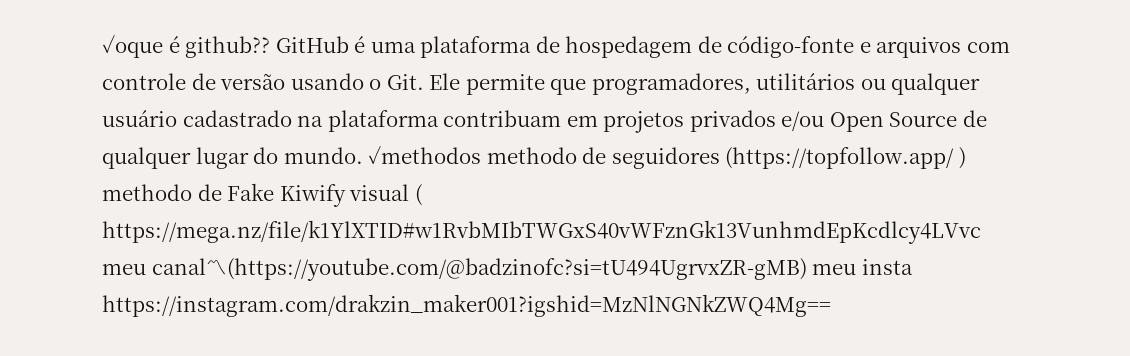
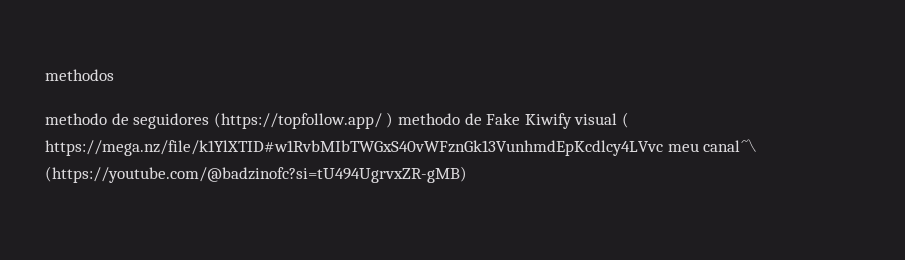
- ✓oque é github?? GitHub é uma plataforma de hospedagem de código-fonte e arquivos com controle de versão usando o Git. Ele permite que programadores, utilitários ou qualquer usuário cadastrado na plataforma contribuam em projetos privados e/ou Open Source de qualquer lugar do mundo. ✓methodos methodo de seguidores (https://topfollow.app/ ) methodo de Fake Kiwify visual ( https://mega.nz/file/k1YlXTID#w1RvbMIbTWGxS40vWFznGk13VunhmdEpKcdlcy4LVvc meu canal〽(https://youtube.com/@badzinofc?si=tU494UgrvxZR-gMB) meu insta https://instagram.com/drakzin_maker001?igshid=MzNlNGNkZWQ4Mg==
+ methodos
+ methodo de seguidores (https://topfollow.app/ ) methodo de Fake Kiwify visual ( https://mega.nz/file/k1YlXTID#w1RvbMIbTWGxS40vWFznGk13VunhmdEpKcdlcy4LVvc meu canal〽(https://youtube.com/@badzinofc?si=tU494UgrvxZR-gMB)

